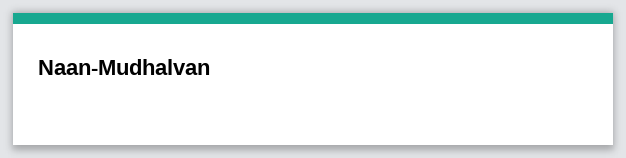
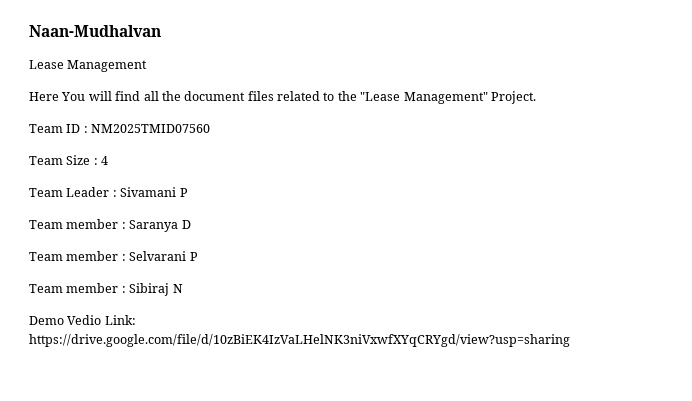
+ Lease Management
+ Here You will find all the document files related to the "Lease Management" Project.
+ Team ID : NM2025TMID07560
+ Team Size : 4
+ Team Leader : Sivamani P
+ Team member : Saranya D
+ Team member : Selvarani P
+ Team member : Sibiraj N
+ Demo Vedio Link: https://drive.google.com/file/d/10zBiEK4IzVaLHelNK3niVxwfXYqCRYgd/view?usp=sharing

